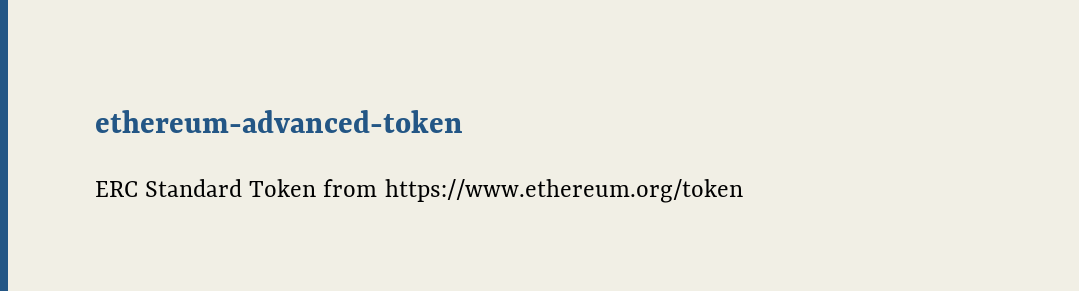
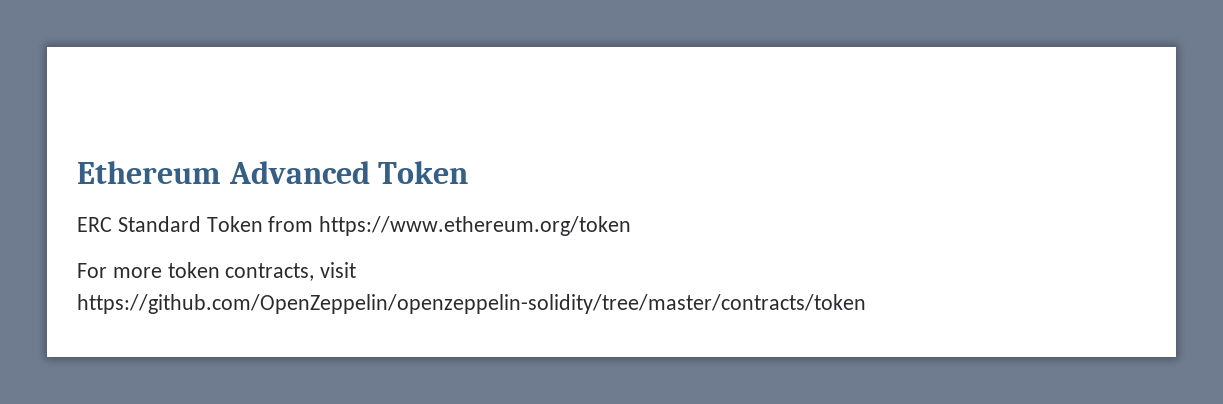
- ethereum-advanced-token
+ Ethereum Advanced Token
+ For more token contracts, visit https://github.com/OpenZeppelin/openzeppelin-solidity/tree/master/contracts/token

